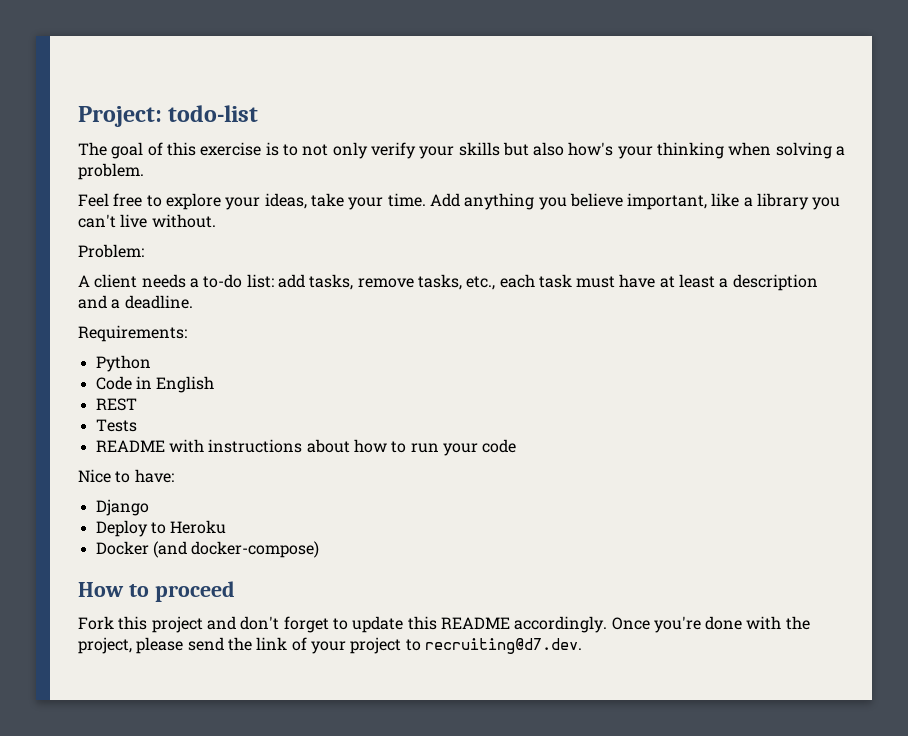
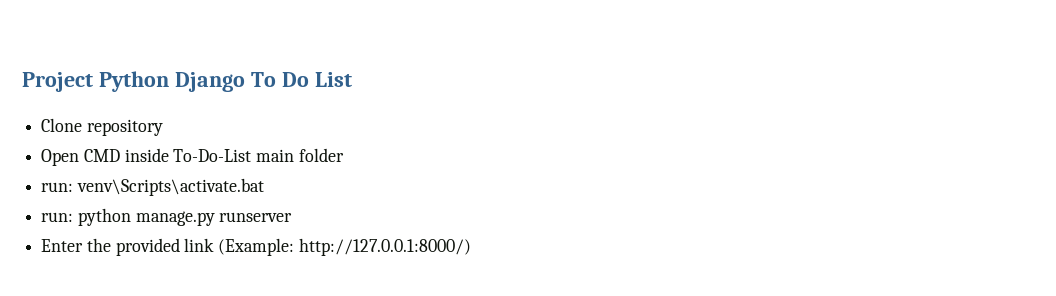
- Project: todo-list
- The goal of this exercise is to not only verify your skills but also how's your thinking when solving a problem.
- Feel free to explore your ideas, take your time. Add anything you believe important, like a library you can't live without.
- Problem:
- A client needs a to-do list: add tasks, remove tasks, etc., each task must have at least a description and a deadline.
- Requirements:
- Python
- Code in English
- REST
- Tests
- README with instructions about how to run your code
- Nice to have:
- Django
- Deploy to Heroku
- Docker (and docker-compose)
- How to proceed
- Fork this project and don't forget to update this README accordingly. Once you're done with the project, please send the link of your project to recruiting@d7.dev.
+ Project Python Django To Do List
+ Clone repository
+ Open CMD inside To-Do-List main folder
+ run: venv\Scripts\activate.bat
+ run: python manage.py runserver
+ Enter the provided link (Example: http://127.0.0.1:8000/)

